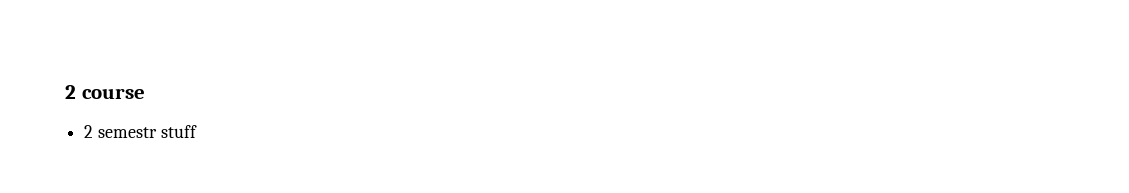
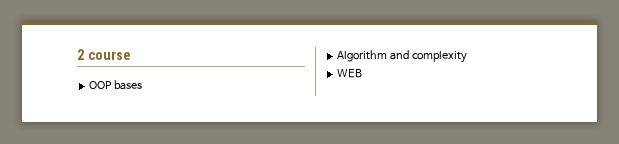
- 2 semestr stuff
+ OOP bases
+ Algorithm and complexity
+ WEB

